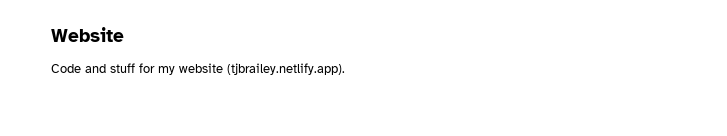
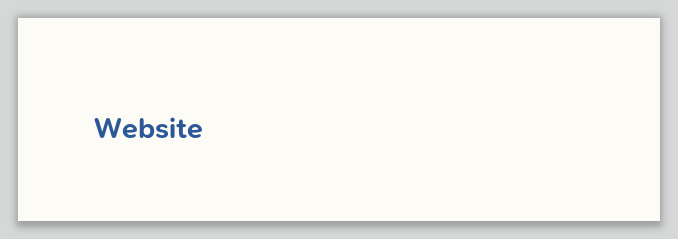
- Code and stuff for my website (tjbrailey.netlify.app).

